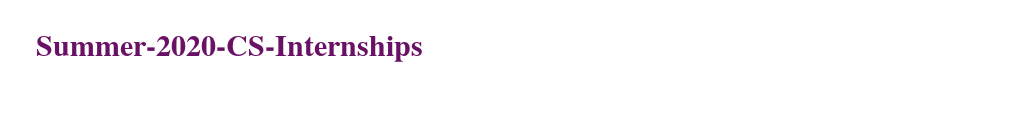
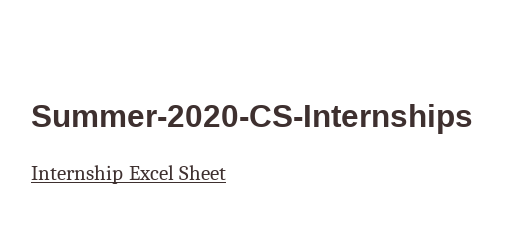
+ Internship Excel Sheet

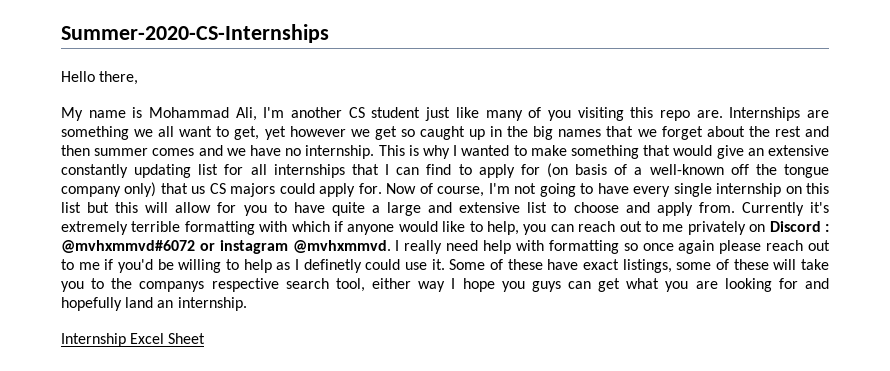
+ Hello there,
+ My name is Mohammad Ali, I'm another CS student just like many of you visiting this repo are. Internships are something we all want to get, yet however we get so caught up in the big names that we forget about the rest and then summer comes and we have no internship. This is why I wanted to make something that would give an extensive constantly updating list for all internships that I can find to apply for (on basis of a well-known off the tongue company only) that us CS majors could apply for. Now of course, I'm not going to have every single internship on this list but this will allow for you to have quite a large and extensive list to choose and apply from. Currently it's extremely terrible formatting with which if anyone would like to help, you can reach out to me privately on Discord : @mvhxmmvd#6072 or instagram @mvhxmmvd. I really need help with formatting so once again please reach out to me if you'd be willing to help as I definetly could use it. Some of these have exact listings, some of these will take you to the companys respective search tool, either way I hope you guys can get what you are looking for and hopefully land an internship.

